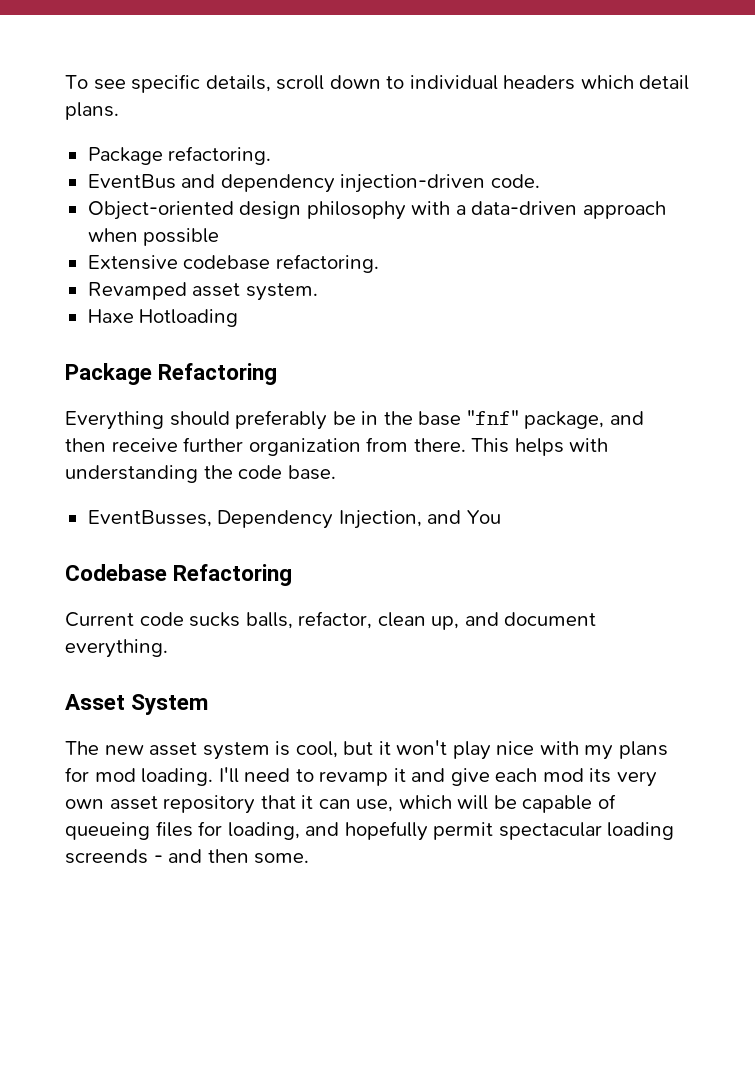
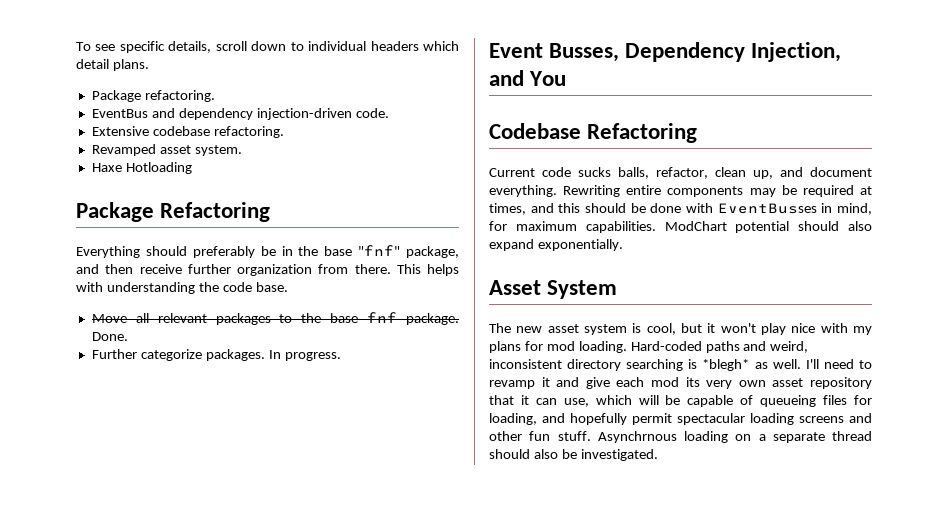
- Object-oriented design philosophy with a data-driven approach when possible
- EventBusses, Dependency Injection, and You
+ Move all relevant packages to the base fnf package. Done.
+ Further categorize packages. In progress.
+ Event Busses, Dependency Injection, and You
+ Rewriting entire components may be required at times, and this should be done with EventBusses in mind, for maximum capabilities. ModChart potential should also expand exponentially.
+ Hard-coded paths and weird, inconsistent directory searching is *blegh* as well.
- I'll need to revamp it and give each mod its very own asset repository that it can use, which will be capable of queueing files for loading, and hopefully permit spectacular loading screends - and then some.
+ I'll need to revamp it and give each mod its very own asset repository that it can use, which will be capable of queueing files for loading, and hopefully permit spectacular loading screens and other fun stuff. Asynchrnous loading on a separate thread should also be investigated.

